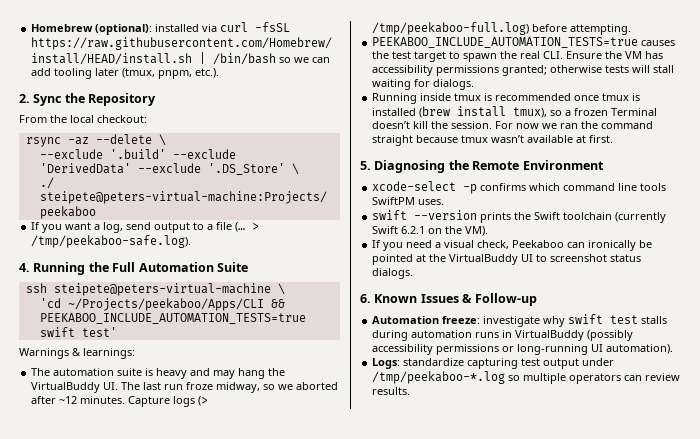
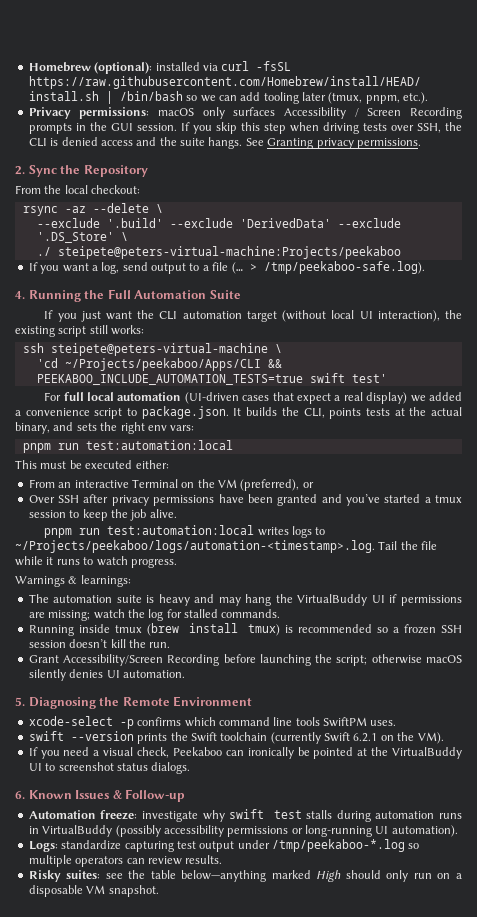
+ Privacy permissions: macOS only surfaces Accessibility / Screen Recording prompts in the GUI session. If you skip this step when driving tests over SSH, the CLI is denied access and the suite hangs. See Granting privacy permissions.
+ If you just want the CLI automation target (without local UI interaction), the existing script still works:
+ For full local automation (UI-driven cases that expect a real display) we added a convenience script to package.json. It builds the CLI, points tests at the actual binary, and sets the right env vars:
+ pnpm run test:automation:local
+ This must be executed either:
+ From an interactive Terminal on the VM (preferred), or
+ Over SSH after privacy permissions have been granted and you’ve started a tmux session to keep the job alive.
+ pnpm run test:automation:local writes logs to ~/Projects/peekaboo/logs/automation-<timestamp>.log. Tail the file while it runs to watch progress.
- The automation suite is heavy and may hang the VirtualBuddy UI. The last run froze midway, so we aborted after ~12 minutes. Capture logs (> /tmp/peekaboo-full.log) before attempting.
- PEEKABOO_INCLUDE_AUTOMATION_TESTS=true causes the test target to spawn the real CLI. Ensure the VM has accessibility permissions granted; otherwise tests will stall waiting for dialogs.
- Running inside tmux is recommended once tmux is installed (brew install tmux), so a frozen Terminal doesn’t kill the session. For now we ran the command straight because tmux wasn’t available at first.
+ The automation suite is heavy and may hang the VirtualBuddy UI if permissions are missing; watch the log for stalled commands.
+ Running inside tmux (brew install tmux) is recommended so a frozen SSH session doesn’t kill the run.
+ Grant Accessibility/Screen Recording before launching the script; otherwise macOS silently denies UI automation.
+ Risky suites: see the table below—anything marked High should only run on a disposable VM snapshot.

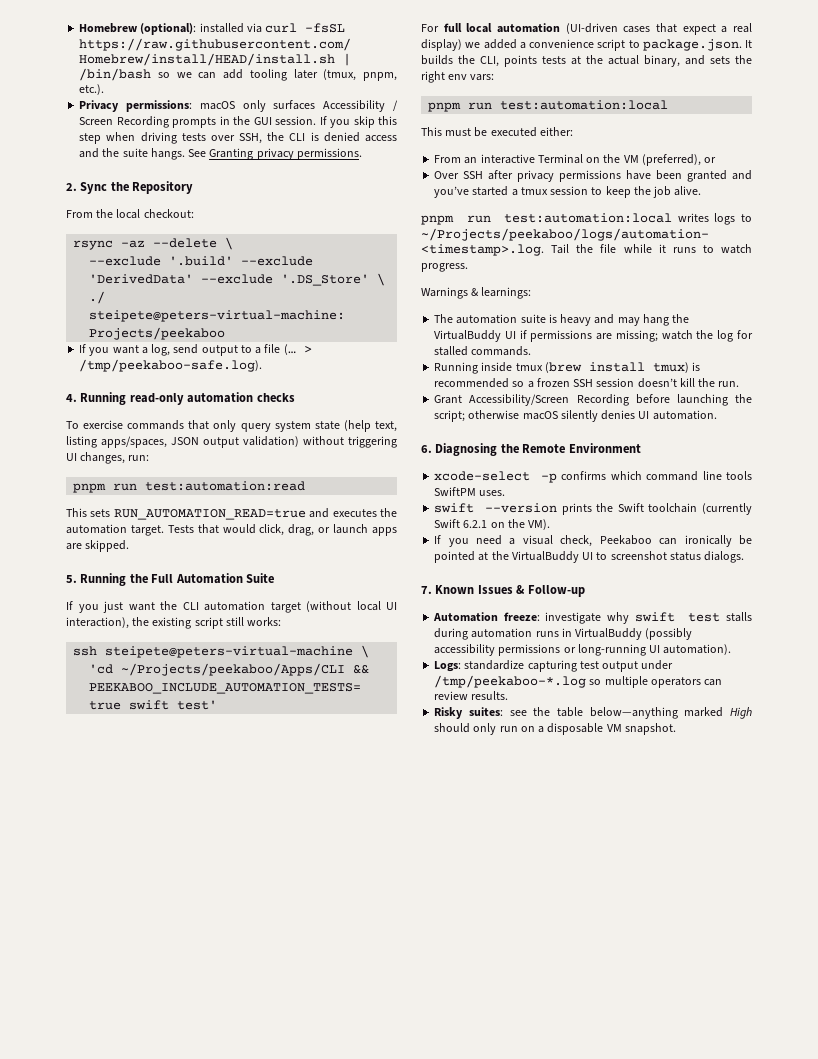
- 4. Running the Full Automation Suite
+ 4. Running read-only automation checks
+ To exercise commands that only query system state (help text, listing apps/spaces, JSON output validation) without triggering UI changes, run:
+ pnpm run test:automation:read
+ This sets RUN_AUTOMATION_READ=true and executes the automation target. Tests that would click, drag, or launch apps are skipped.
+ 5. Running the Full Automation Suite
- 5. Diagnosing the Remote Environment
+ 6. Diagnosing the Remote Environment
- 6. Known Issues & Follow-up
+ 7. Known Issues & Follow-up

